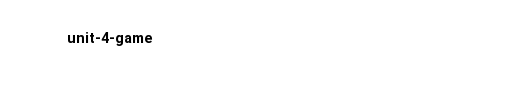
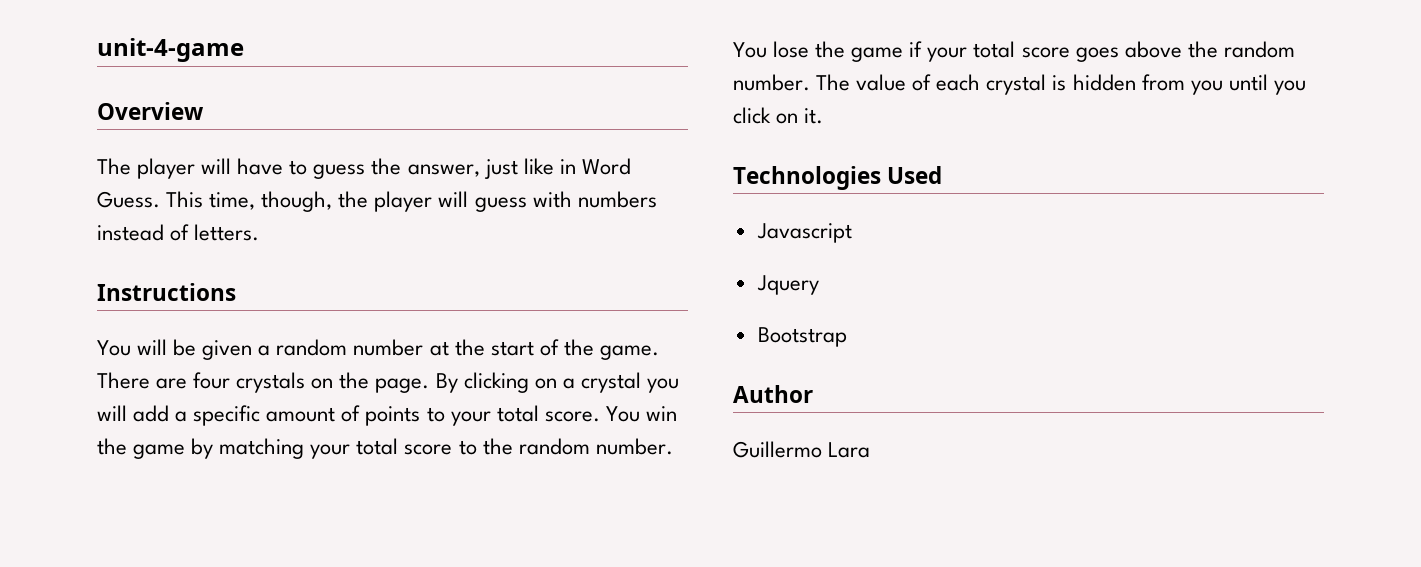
+ Overview
+ The player will have to guess the answer, just like in Word Guess. This time, though, the player will guess with numbers instead of letters.
+ Instructions
+ You will be given a random number at the start of the game. There are four crystals on the page. By clicking on a crystal you will add a specific amount of points to your total score. You win the game by matching your total score to the random number. You lose the game if your total score goes above the random number. The value of each crystal is hidden from you until you click on it.
+ Technologies Used
+ Javascript
+ Jquery
+ Bootstrap
+ Author
+ Guillermo Lara

